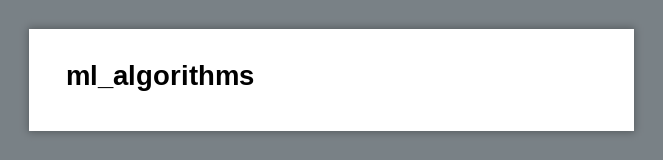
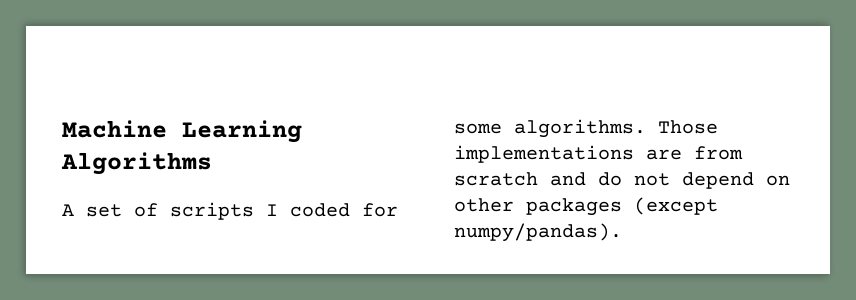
- ml_algorithms
+ Machine Learning Algorithms
+ A set of scripts I coded for some algorithms. Those implementations are from scratch and do not depend on other packages (except numpy/pandas).

